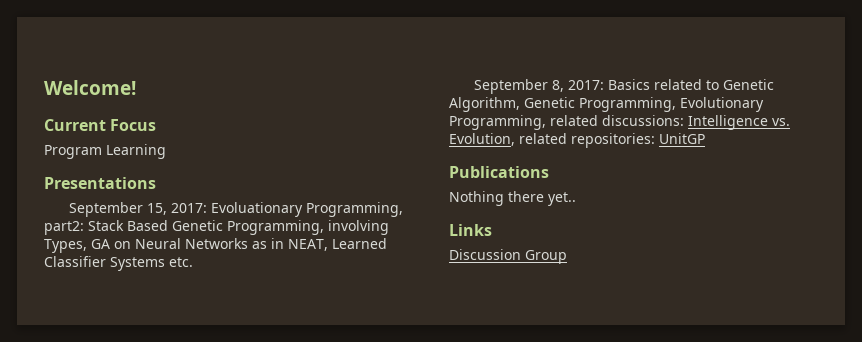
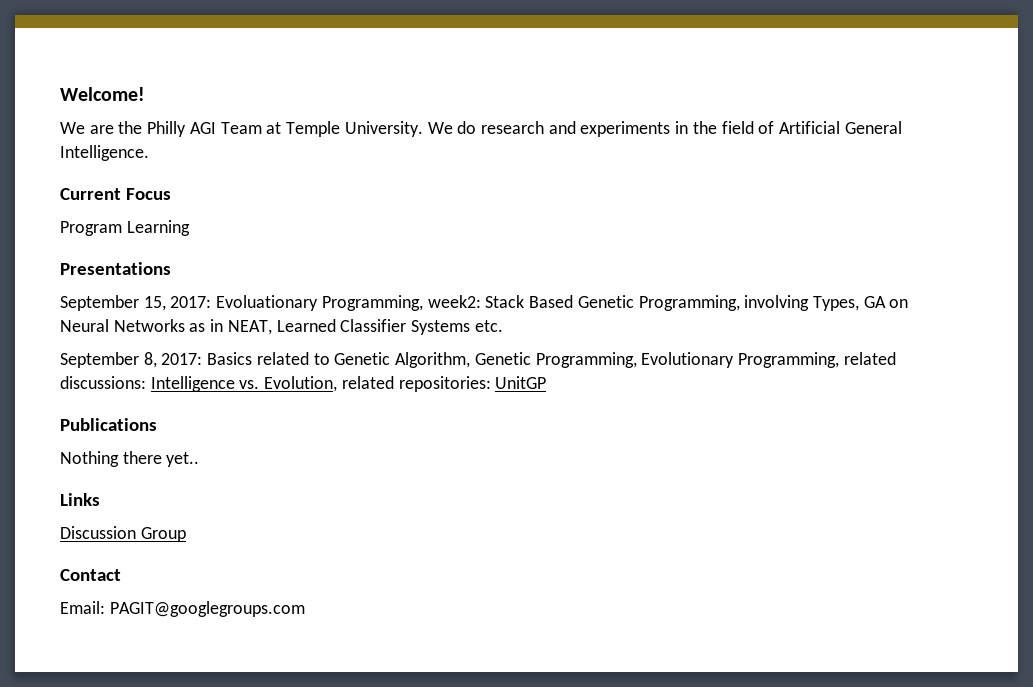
+ We are the Philly AGI Team at Temple University. We do research and experiments in the field of Artificial General Intelligence.
- September 15, 2017: Evoluationary Programming, part2: Stack Based Genetic Programming, involving Types, GA on Neural Networks as in NEAT, Learned Classifier Systems etc.
+ September 15, 2017: Evoluationary Programming, week2: Stack Based Genetic Programming, involving Types, GA on Neural Networks as in NEAT, Learned Classifier Systems etc.
+ Contact
+ Email: PAGIT@googlegroups.com

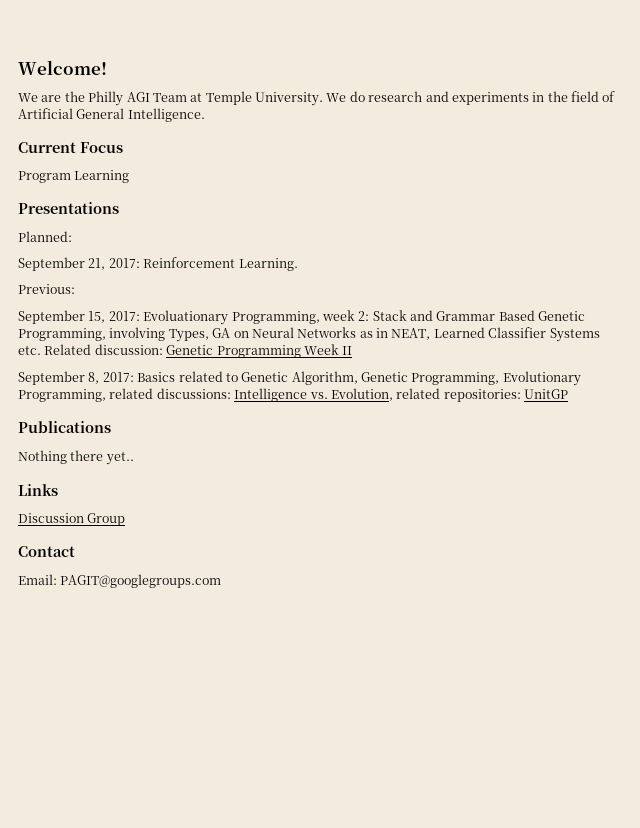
+ Planned:
+ September 21, 2017: Reinforcement Learning.
+ Previous:
- September 15, 2017: Evoluationary Programming, week2: Stack Based Genetic Programming, involving Types, GA on Neural Networks as in NEAT, Learned Classifier Systems etc.
+ September 15, 2017: Evoluationary Programming, week 2: Stack and Grammar Based Genetic Programming, involving Types, GA on Neural Networks as in NEAT, Learned Classifier Systems etc. Related discussion: Genetic Programming Week II

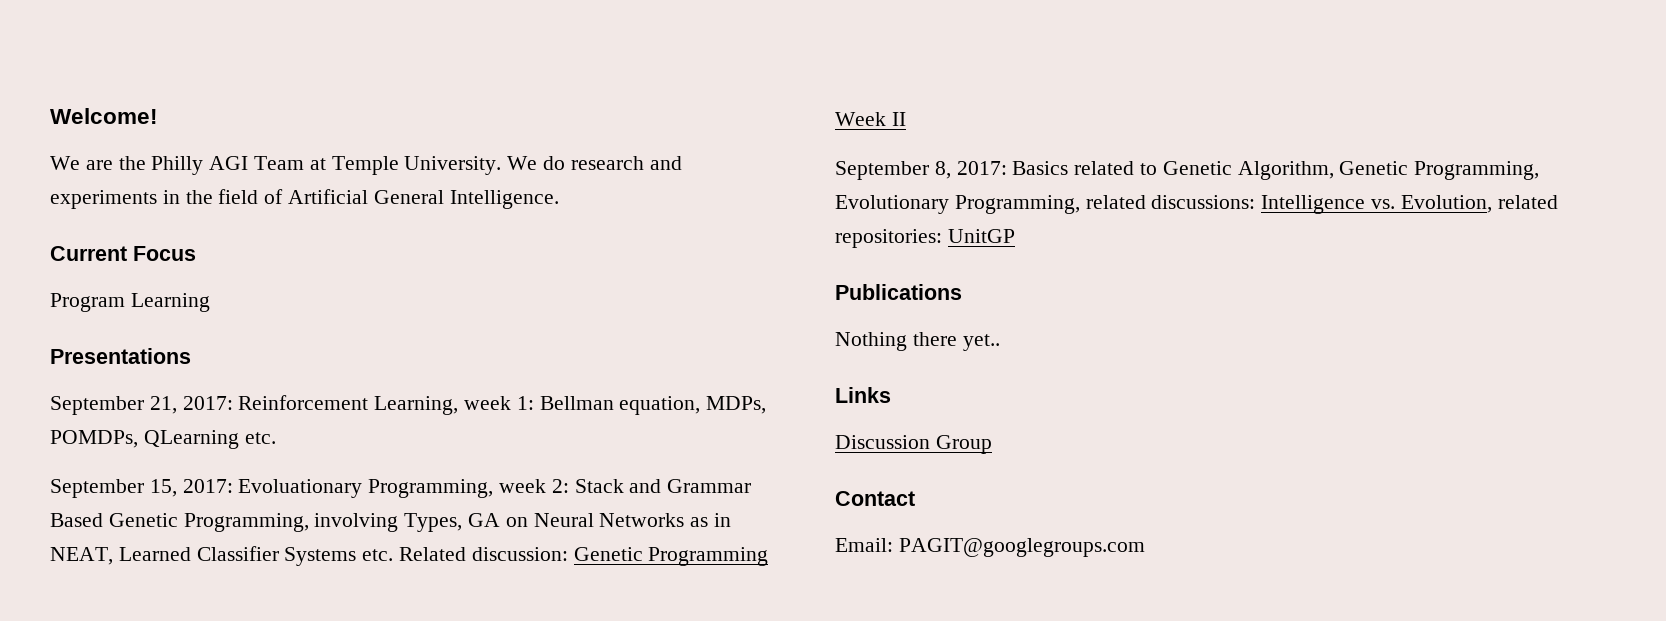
- Planned:
- September 21, 2017: Reinforcement Learning.
- Previous:
+ September 21, 2017: Reinforcement Learning, week 1: Bellman equation, MDPs, POMDPs, QLearning etc.

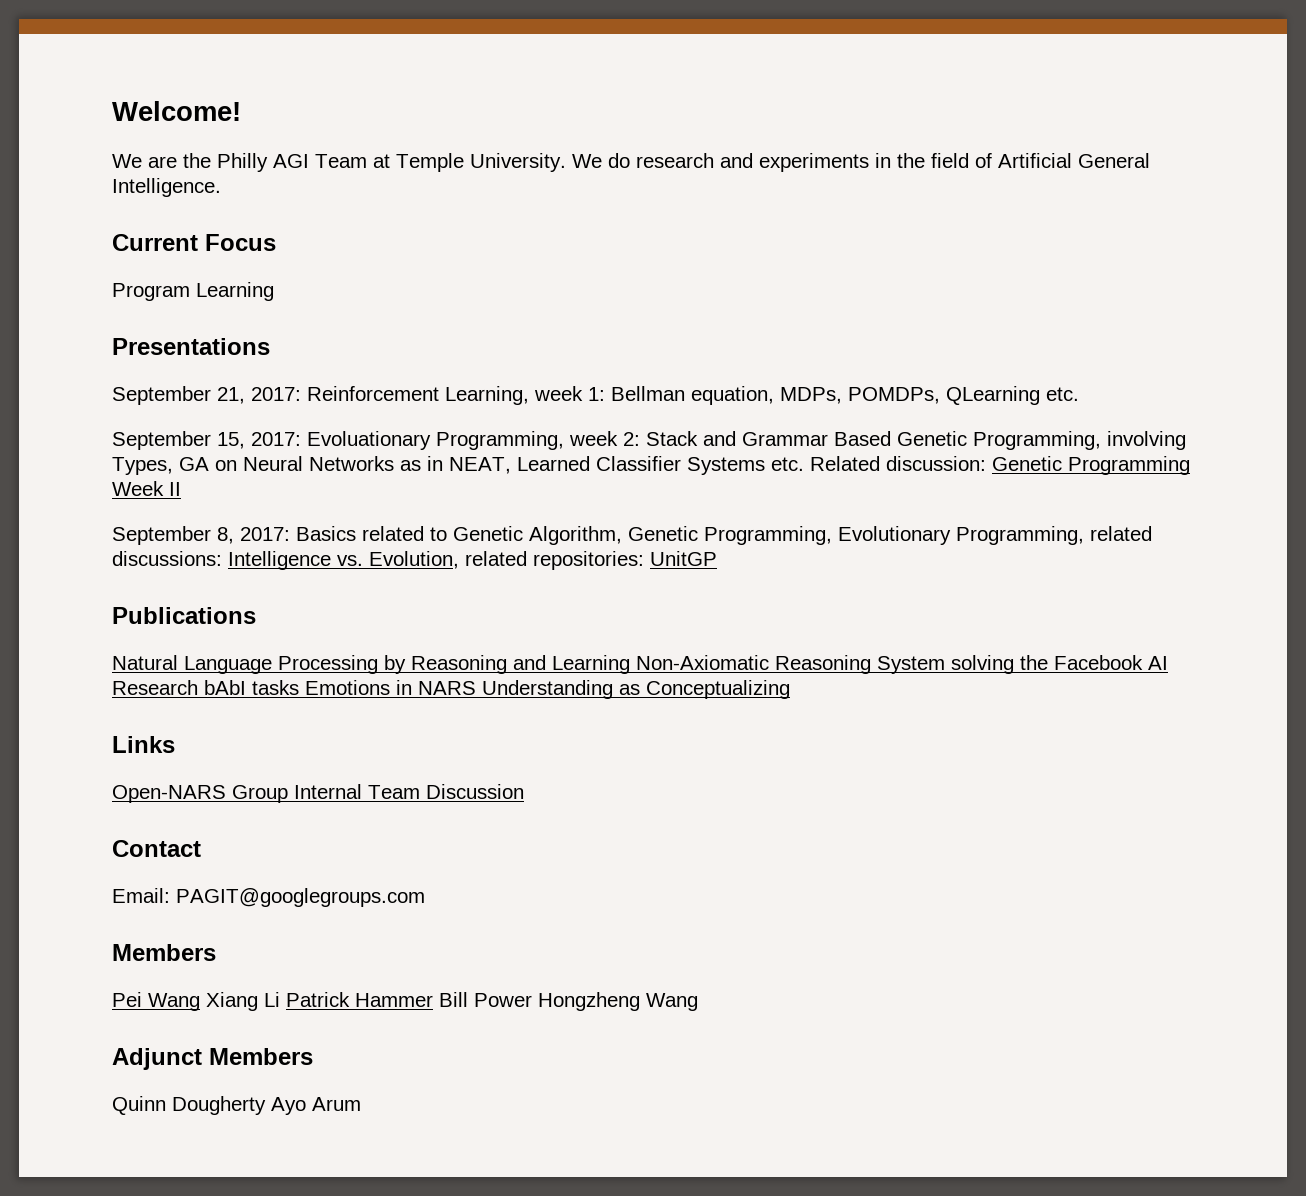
- Nothing there yet..
+ Natural Language Processing by Reasoning and Learning Non-Axiomatic Reasoning System solving the Facebook AI Research bAbI tasks Emotions in NARS Understanding as Conceptualizing
  Links
- Discussion Group
+ Open-NARS Group Internal Team Discussion
  Email: PAGIT@googlegroups.com
+ Members
+ Pei Wang Xiang Li Patrick Hammer Bill Power Hongzheng Wang
+ Adjunct Members
+ Quinn Dougherty Ayo Arum

